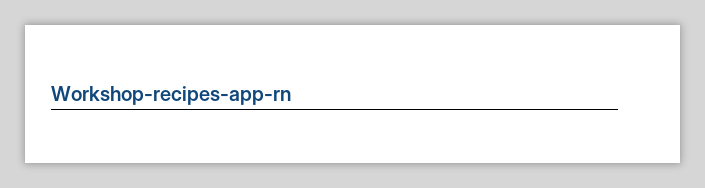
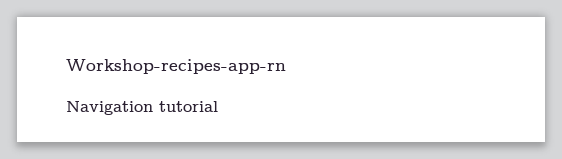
+ Navigation tutorial

